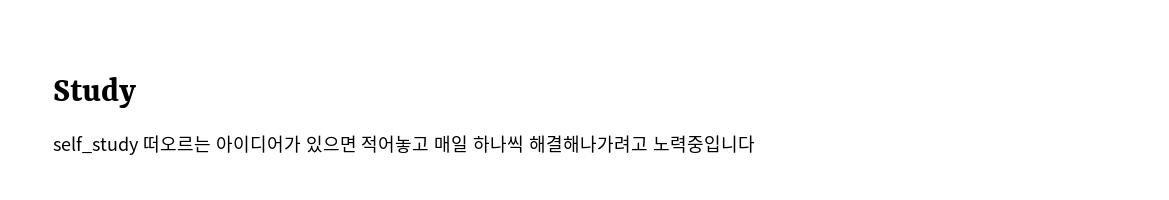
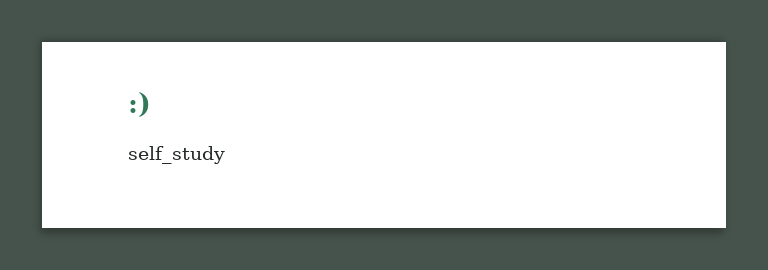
- Study
+ :)
- self_study 떠오르는 아이디어가 있으면 적어놓고 매일 하나씩 해결해나가려고 노력중입니다
+ self_study

